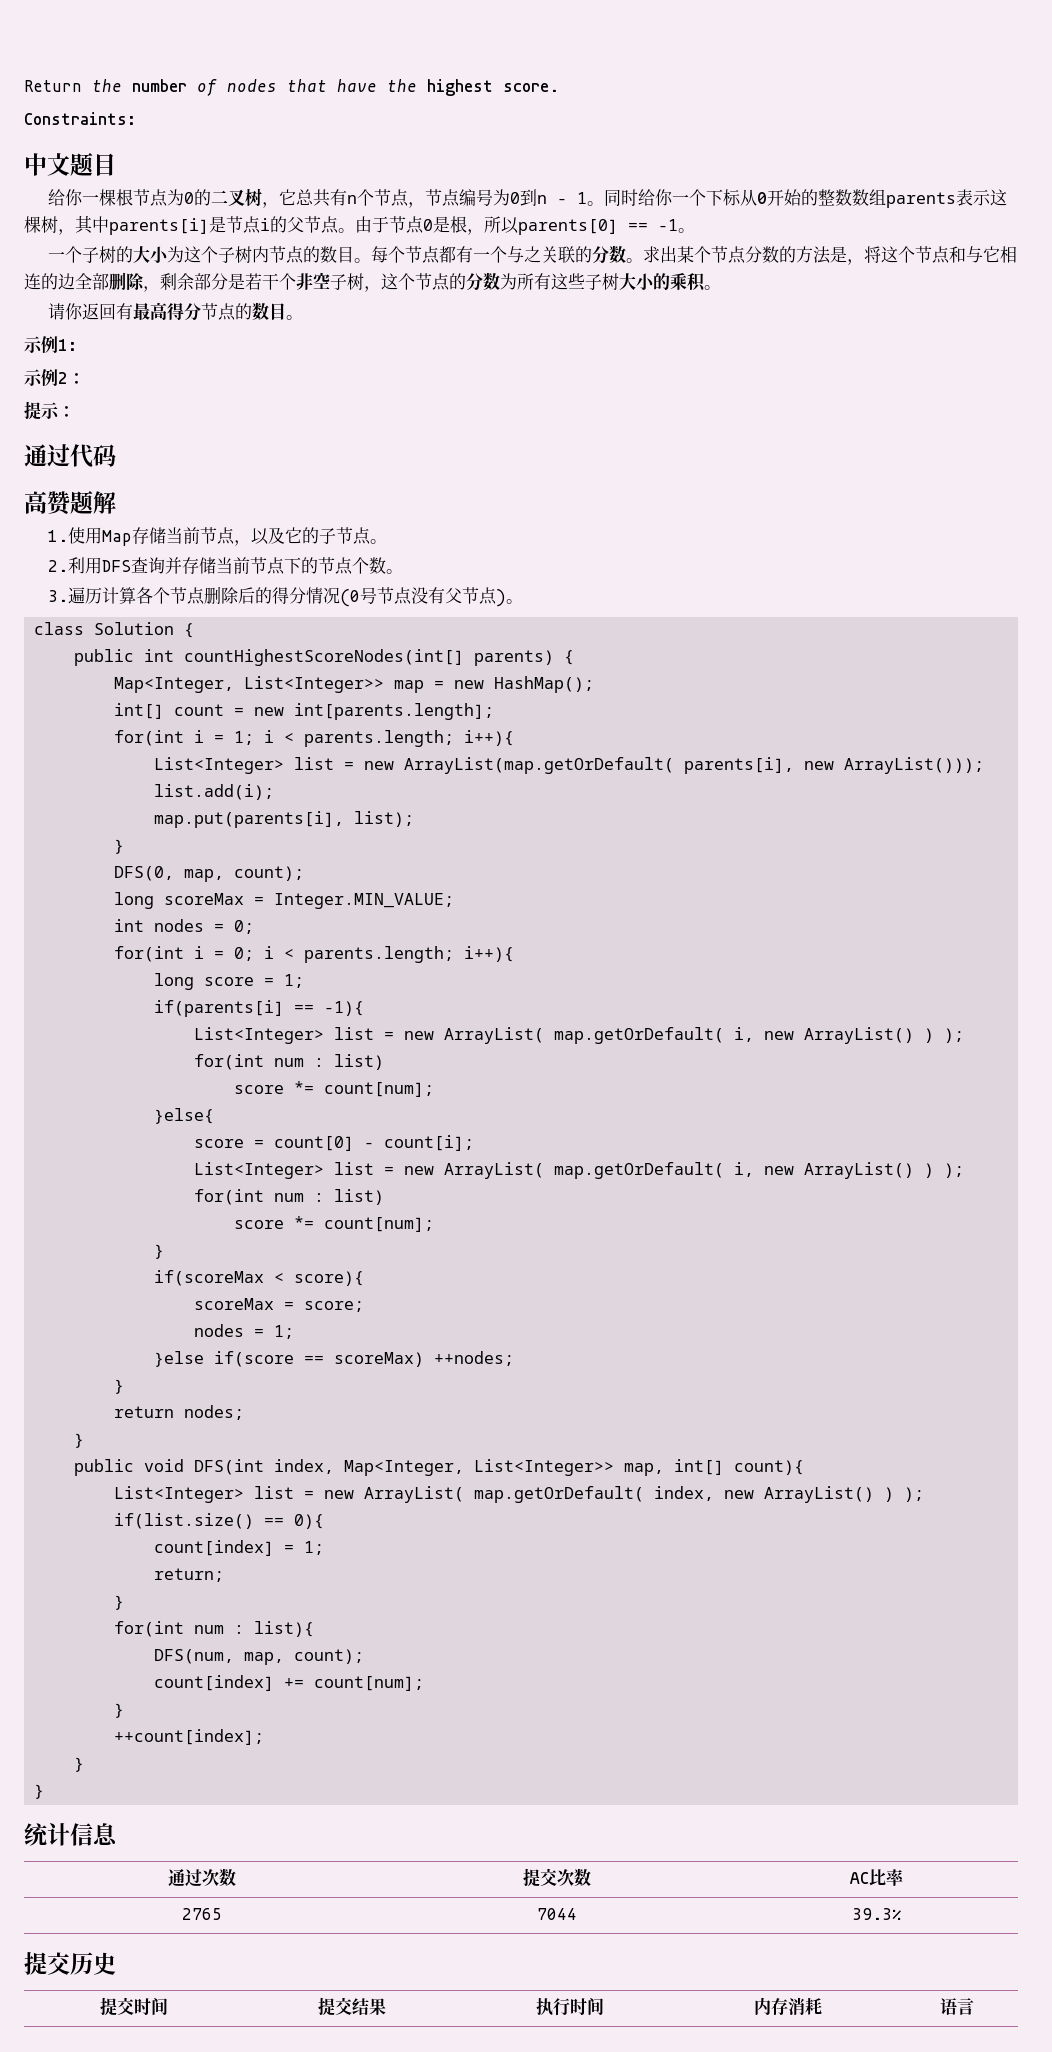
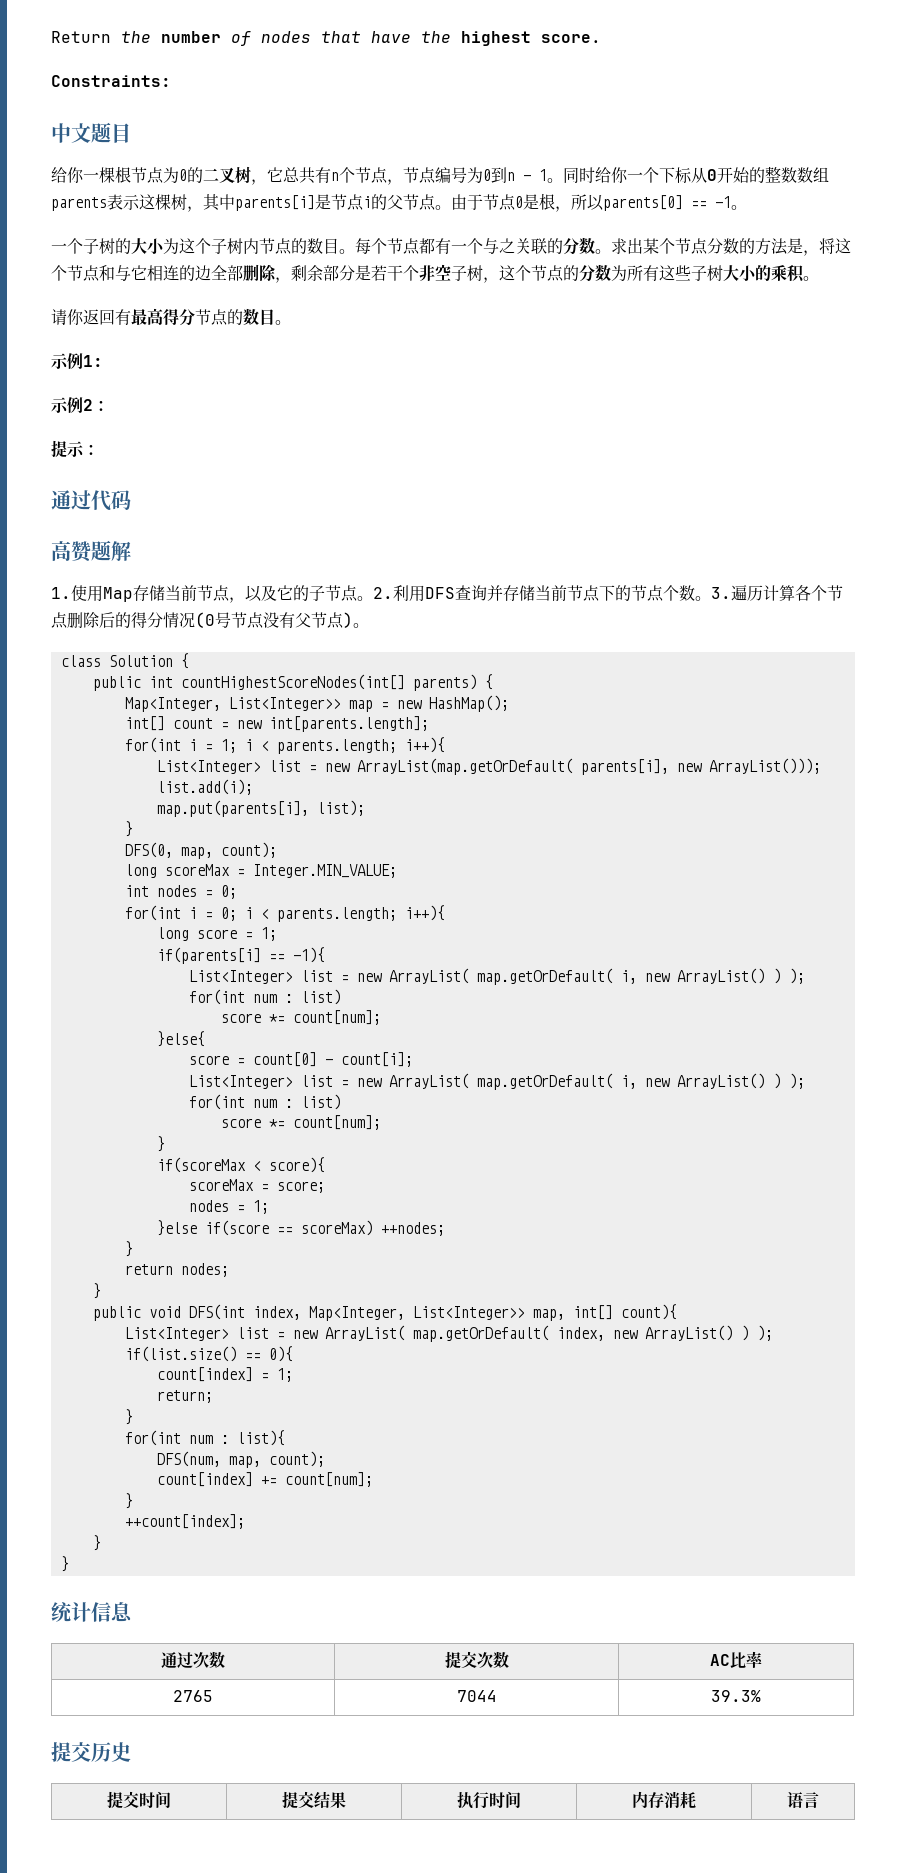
- 1.使用Map存储当前节点，以及它的子节点。
- 2.利用DFS查询并存储当前节点下的节点个数。
- 3.遍历计算各个节点删除后的得分情况(0号节点没有父节点)。
+ 1.使用Map存储当前节点，以及它的子节点。2.利用DFS查询并存储当前节点下的节点个数。3.遍历计算各个节点删除后的得分情况(0号节点没有父节点)。

